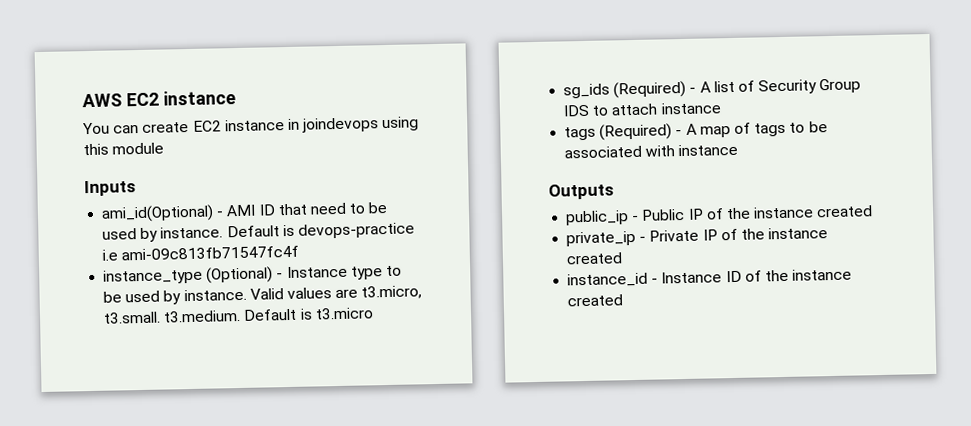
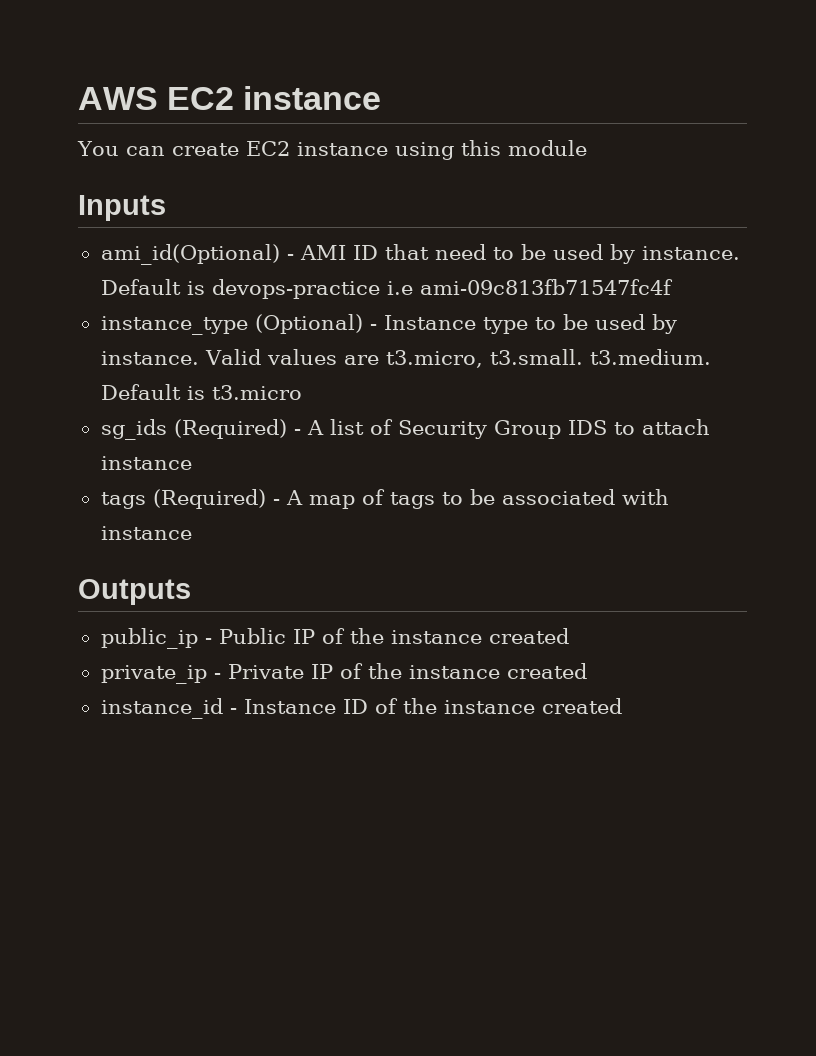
- You can create EC2 instance in joindevops using this module
+ You can create EC2 instance using this module

